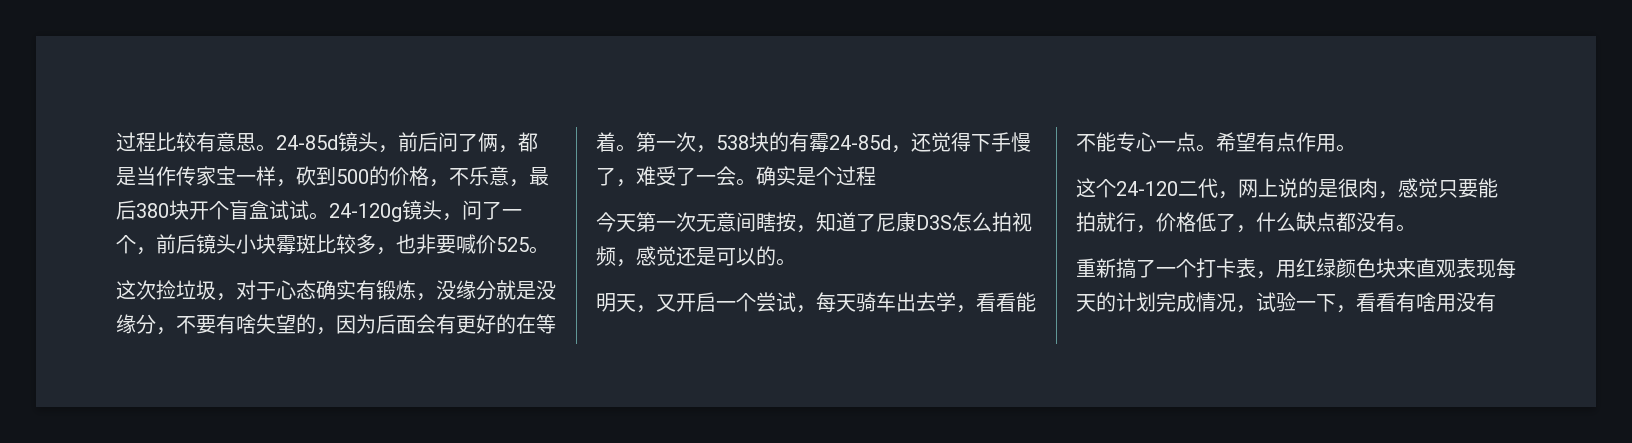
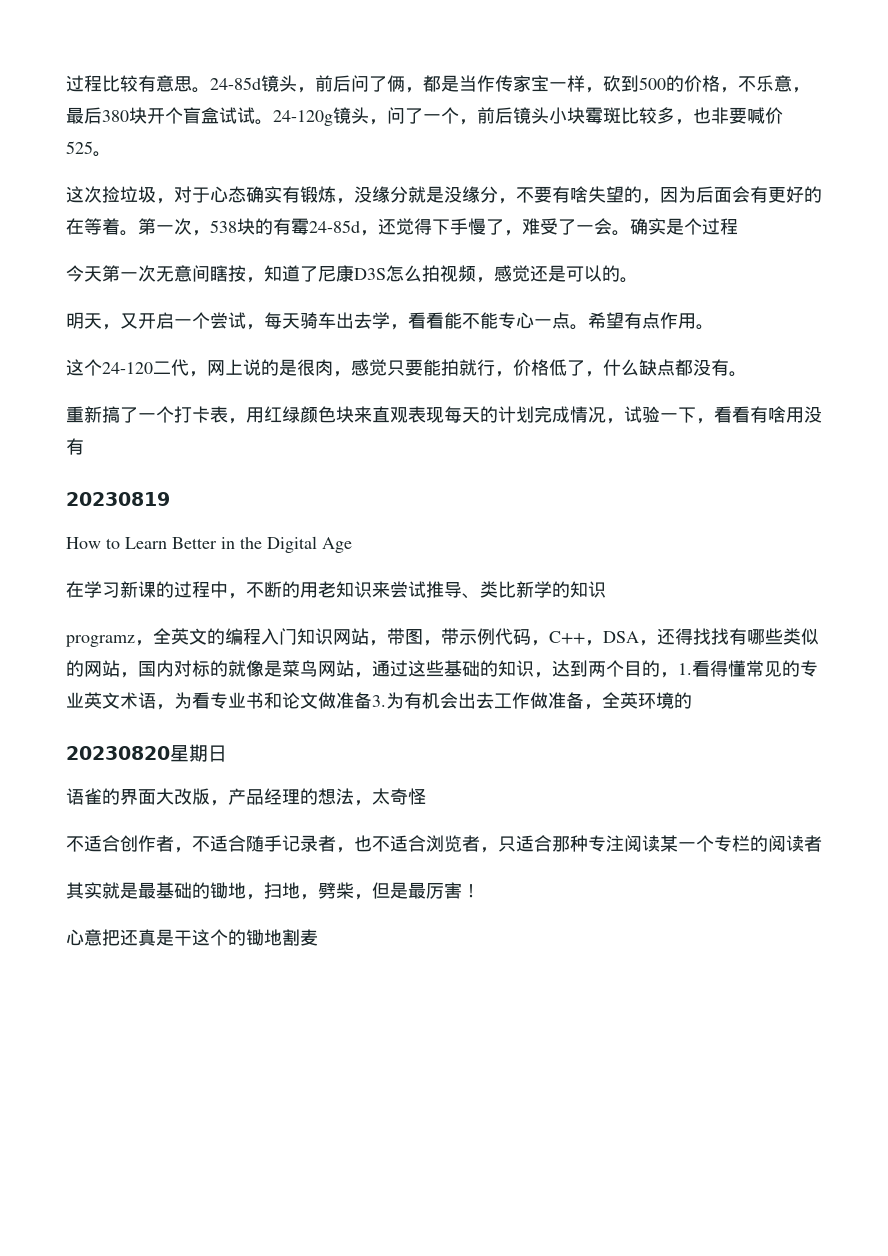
+ 20230819
+ How to Learn Better in the Digital Age
+ 在学习新课的过程中，不断的用老知识来尝试推导、类比新学的知识
+ programz，全英文的编程入门知识网站，带图，带示例代码，C++，DSA，还得找找有哪些类似的网站，国内对标的就像是菜鸟网站，通过这些基础的知识，达到两个目的，1.看得懂常见的专业英文术语，为看专业书和论文做准备3.为有机会出去工作做准备，全英环境的
+ 20230820星期日
+ 语雀的界面大改版，产品经理的想法，太奇怪
+ 不适合创作者，不适合随手记录者，也不适合浏览者，只适合那种专注阅读某一个专栏的阅读者
+ 其实就是最基础的锄地，扫地，劈柴，但是最厉害！
+ 心意把还真是干这个的锄地割麦

